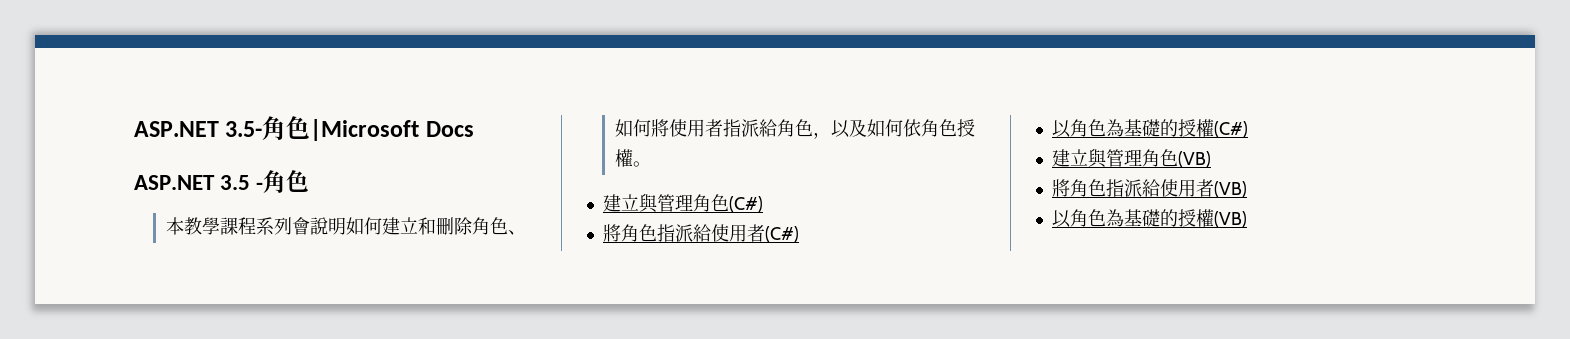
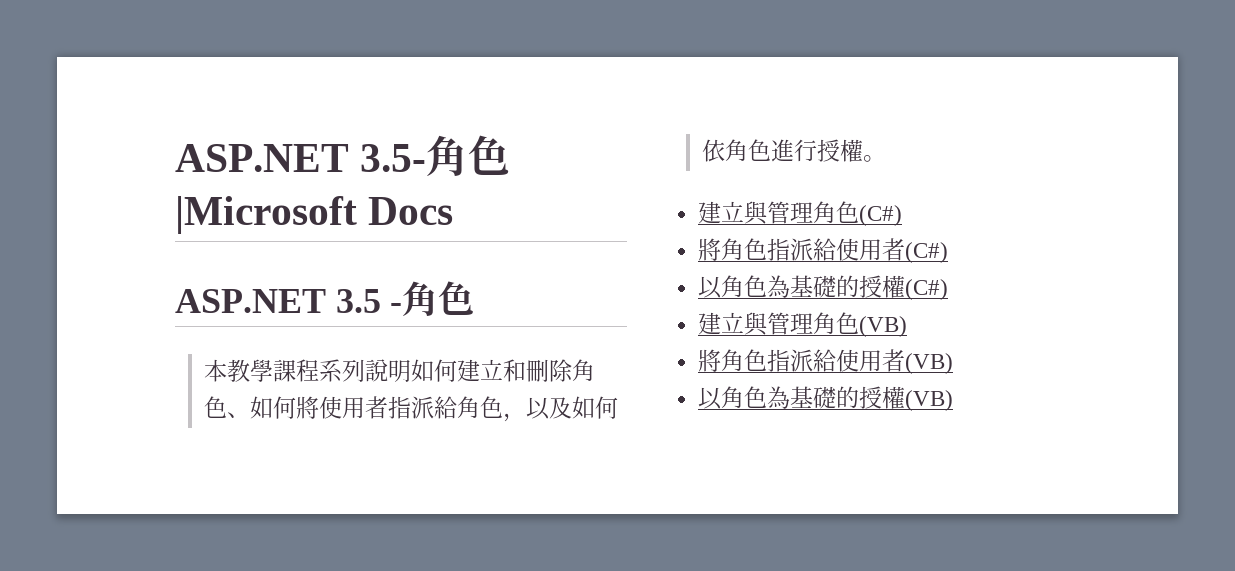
- 本教學課程系列會說明如何建立和刪除角色、如何將使用者指派給角色，以及如何依角色授權。
+ 本教學課程系列說明如何建立和刪除角色、如何將使用者指派給角色，以及如何依角色進行授權。

